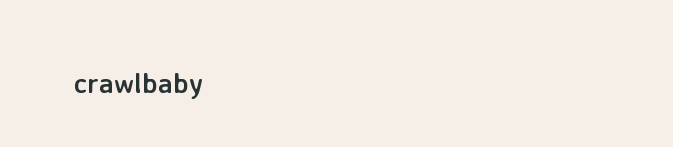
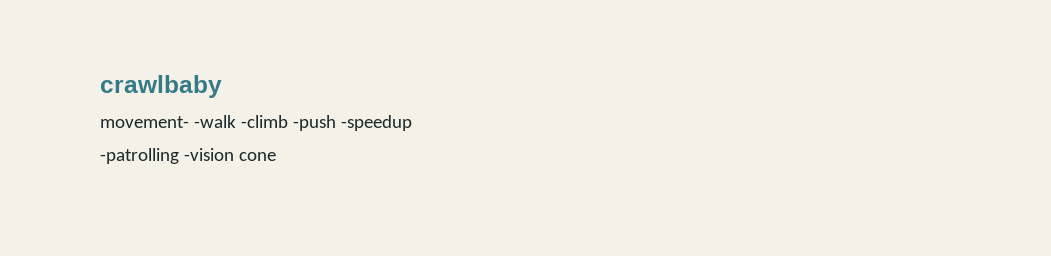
+ movement- -walk -climb -push -speedup
+ -patrolling -vision cone

